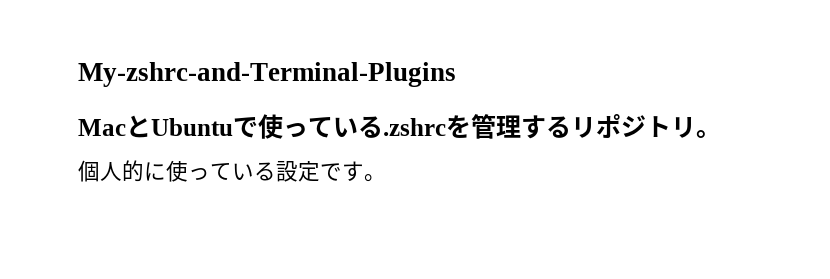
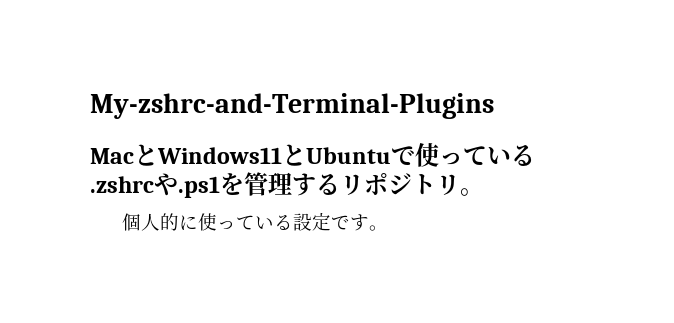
- MacとUbuntuで使っている.zshrcを管理するリポジトリ。
+ MacとWindows11とUbuntuで使っている.zshrcや.ps1を管理するリポジトリ。

